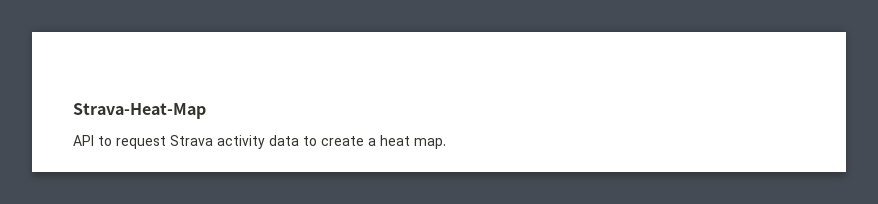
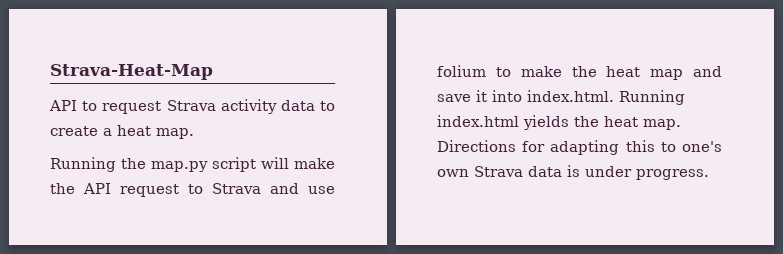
+ Running the map.py script will make the API request to Strava and use folium to make the heat map and save it into index.html. Running index.html yields the heat map. Directions for adapting this to one's own Strava data is under progress.

